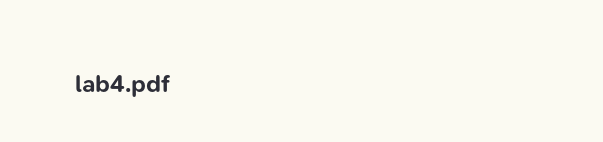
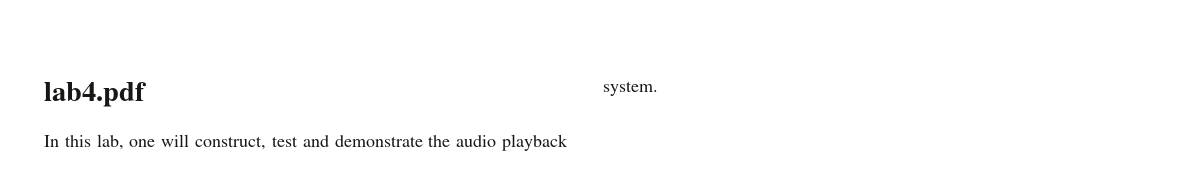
+ In this lab, one will construct, test and demonstrate the audio playback system.

